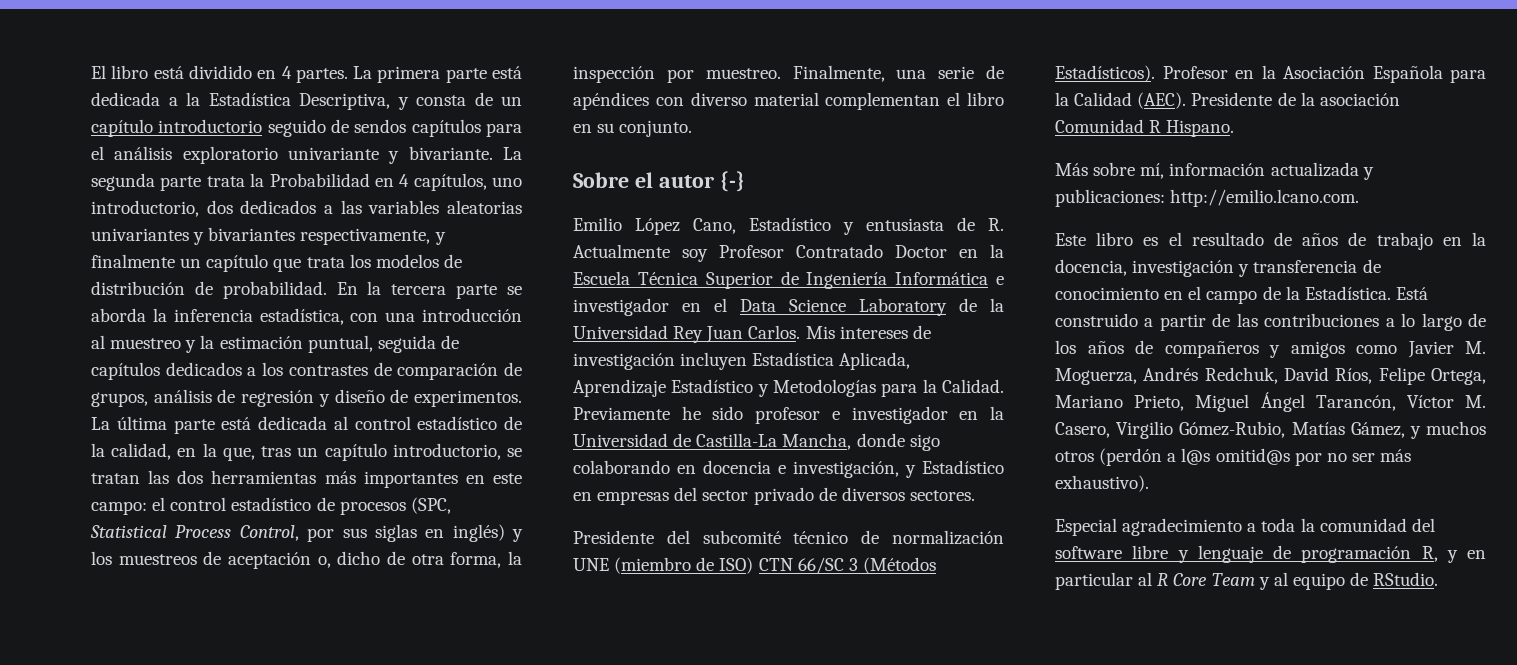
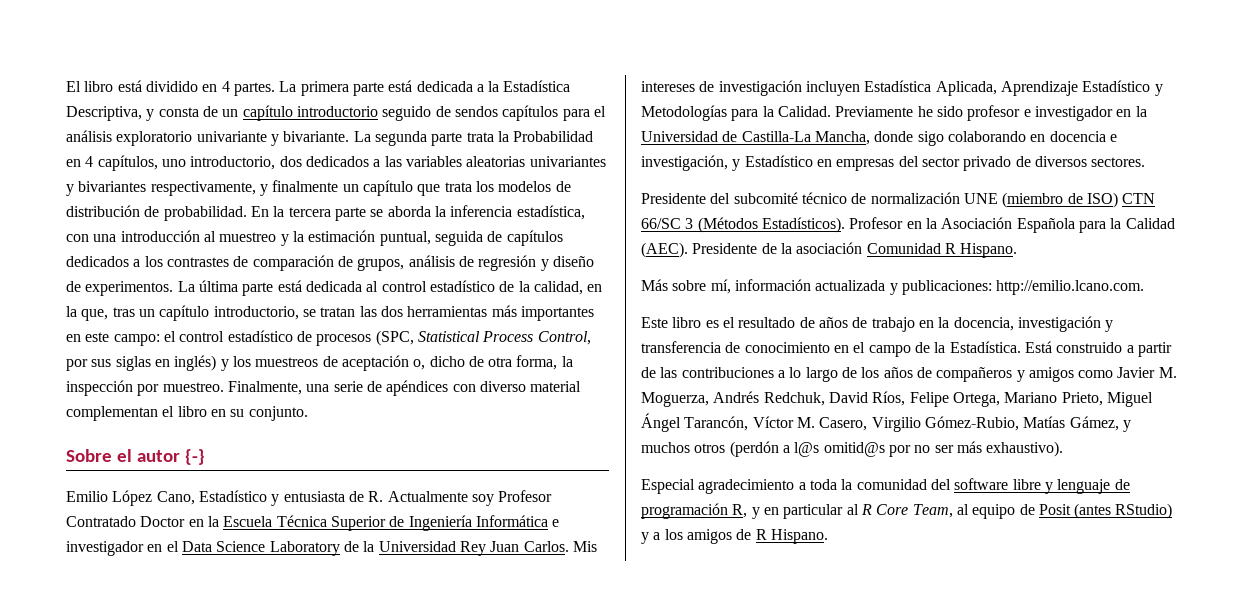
- Especial agradecimiento a toda la comunidad del software libre y lenguaje de programación R, y en particular al R Core Team y al equipo de RStudio.
+ Especial agradecimiento a toda la comunidad del software libre y lenguaje de programación R, y en particular al R Core Team, al equipo de Posit (antes RStudio) y a los amigos de R Hispano.

